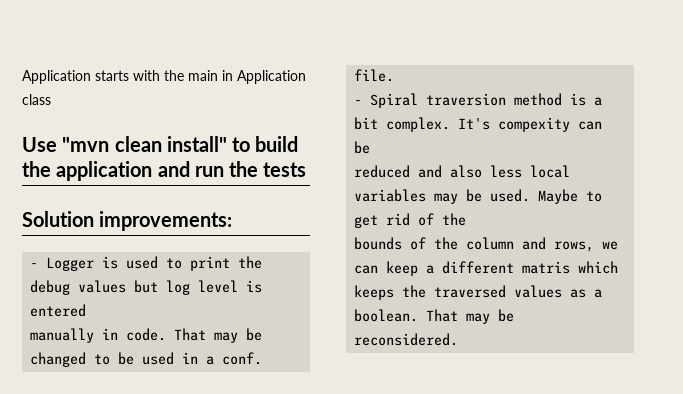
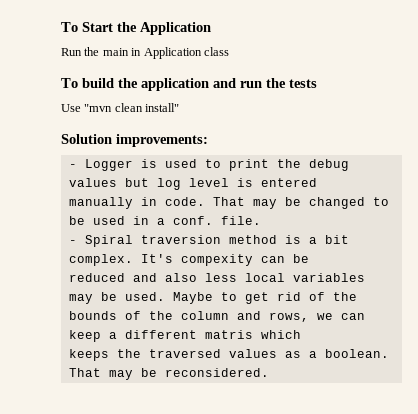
- Application starts with the main in Application class
+ To Start the Application
+ Run the main in Application class
- Use "mvn clean install" to build the application and run the tests
+ To build the application and run the tests
+ Use "mvn clean install"

